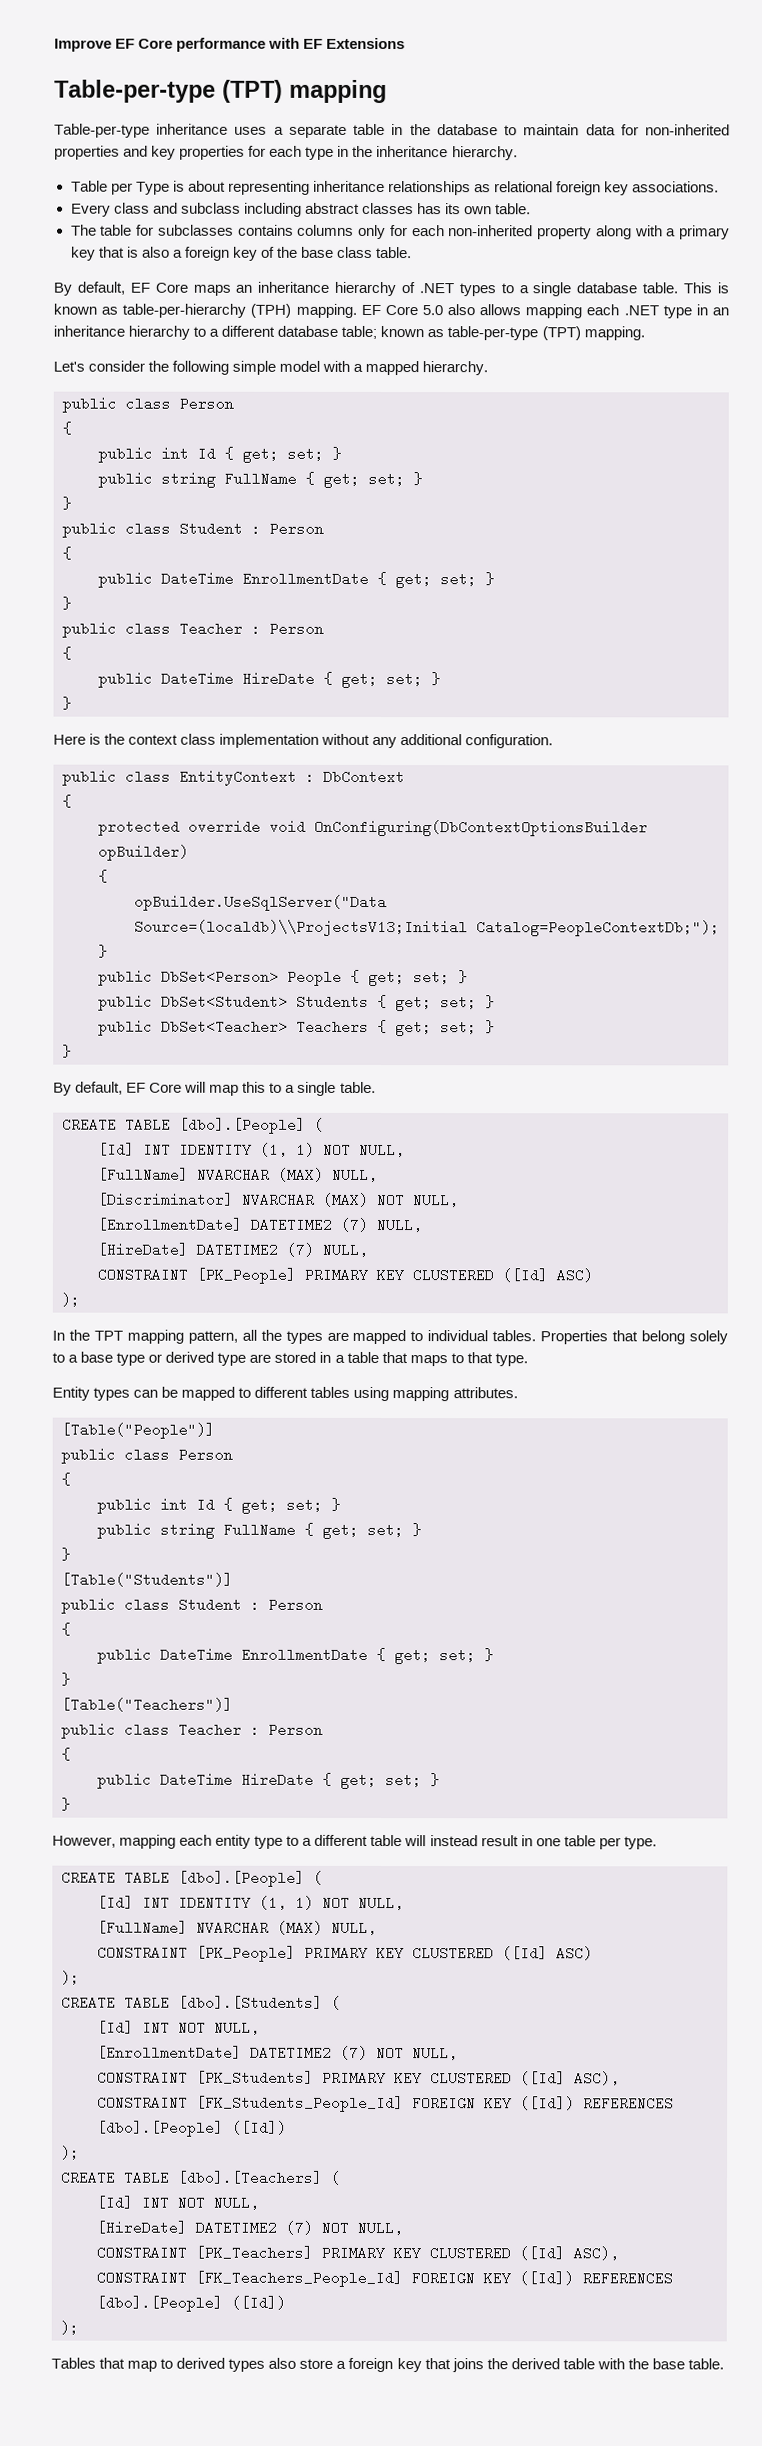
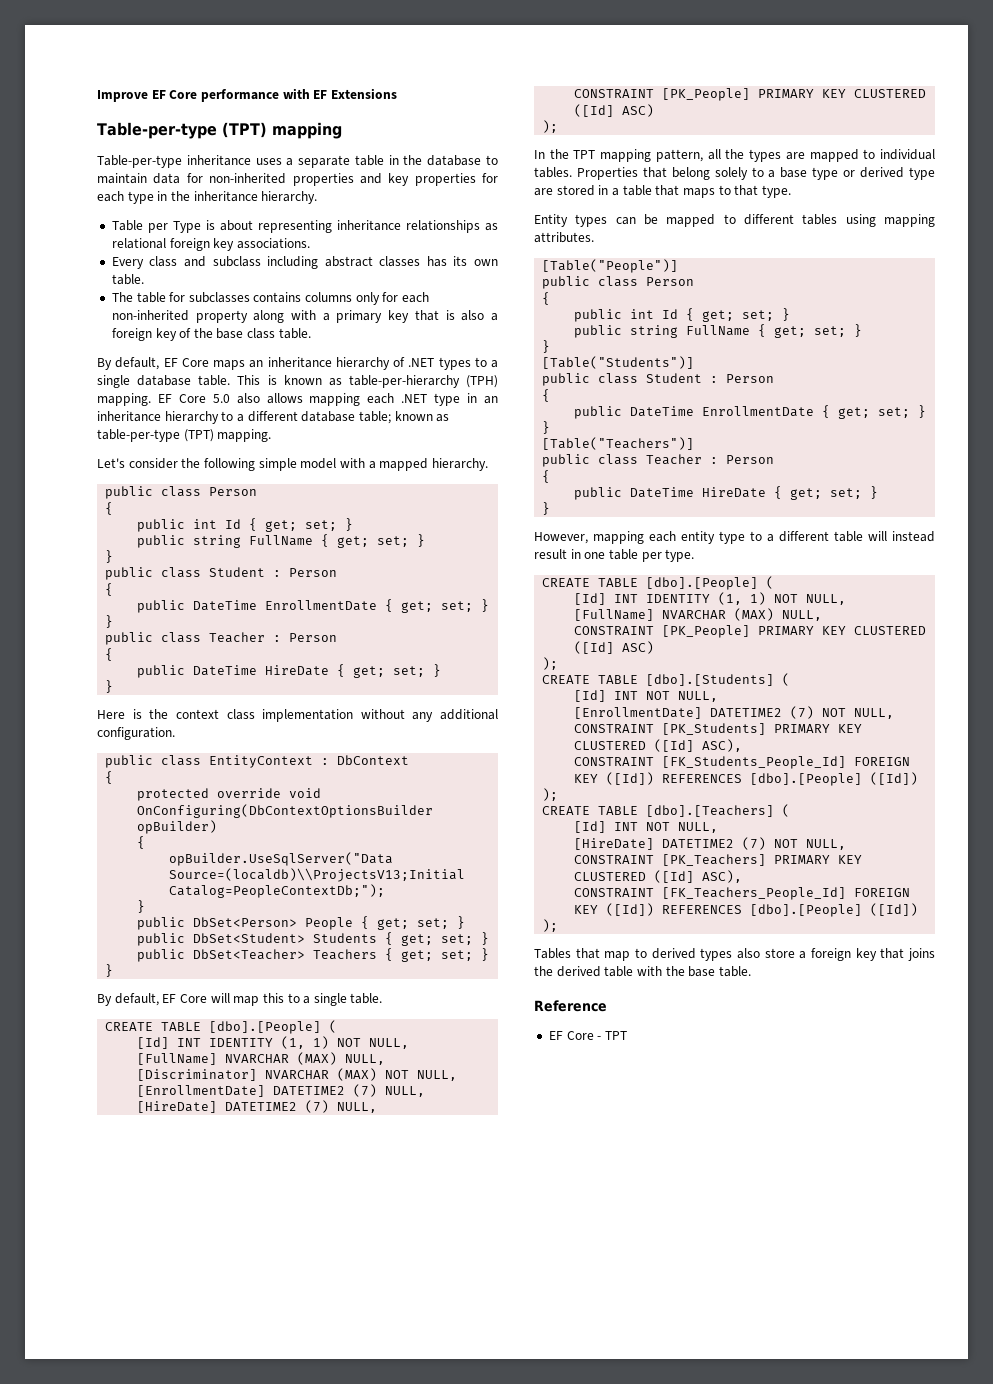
+ Reference
+ EF Core - TPT

